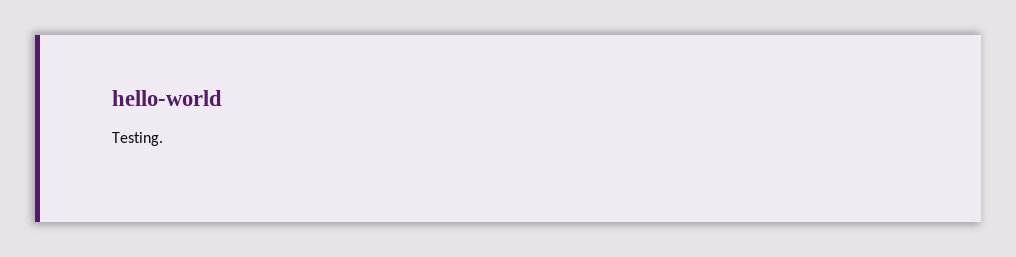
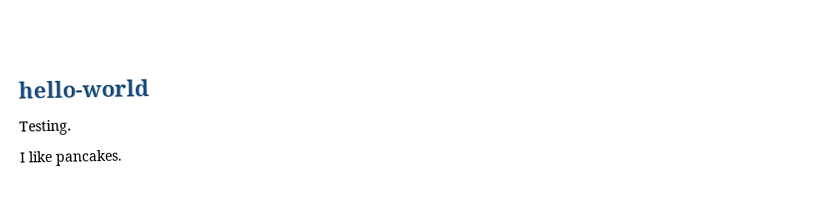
+ I like pancakes.

